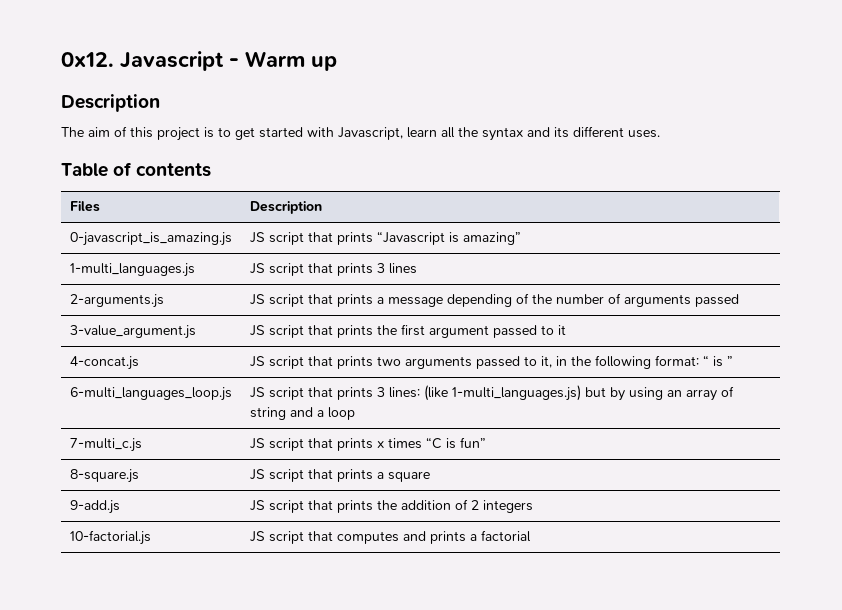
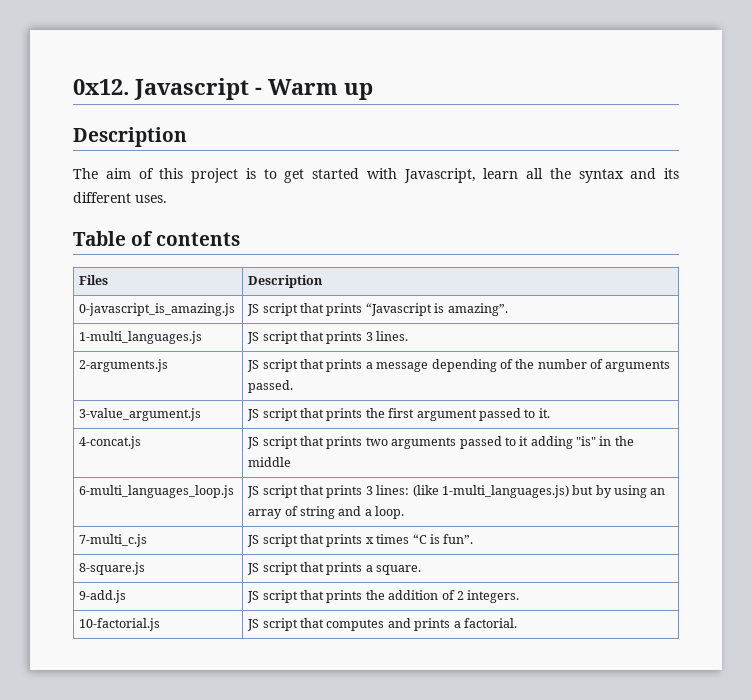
- 0-javascript_is_amazing.js | JS script that prints “Javascript is amazing”
+ 0-javascript_is_amazing.js | JS script that prints “Javascript is amazing”.
- 1-multi_languages.js | JS script that prints 3 lines
+ 1-multi_languages.js | JS script that prints 3 lines.
- 2-arguments.js | JS script that prints a message depending of the number of arguments passed
+ 2-arguments.js | JS script that prints a message depending of the number of arguments passed.
- 3-value_argument.js | JS script that prints the first argument passed to it
+ 3-value_argument.js | JS script that prints the first argument passed to it.
- 4-concat.js | JS script that prints two arguments passed to it, in the following format: “ is ”
+ 4-concat.js | JS script that prints two arguments passed to it adding "is" in the middle
- 6-multi_languages_loop.js | JS script that prints 3 lines: (like 1-multi_languages.js) but by using an array of string and a loop
+ 6-multi_languages_loop.js | JS script that prints 3 lines: (like 1-multi_languages.js) but by using an array of string and a loop.
- 7-multi_c.js | JS script that prints x times “C is fun”
+ 7-multi_c.js | JS script that prints x times “C is fun”.
- 8-square.js | JS script that prints a square
+ 8-square.js | JS script that prints a square.
- 9-add.js | JS script that prints the addition of 2 integers
+ 9-add.js | JS script that prints the addition of 2 integers.
- 10-factorial.js | JS script that computes and prints a factorial
+ 10-factorial.js | JS script that computes and prints a factorial.

